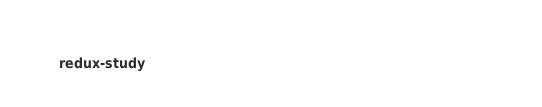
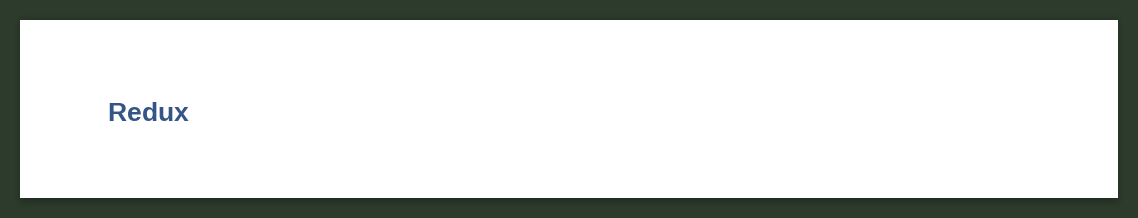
- redux-study
+ Redux

